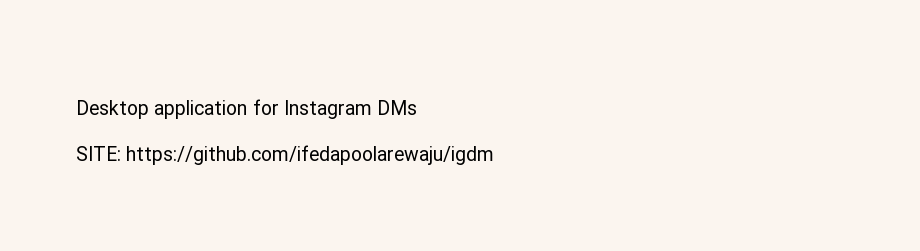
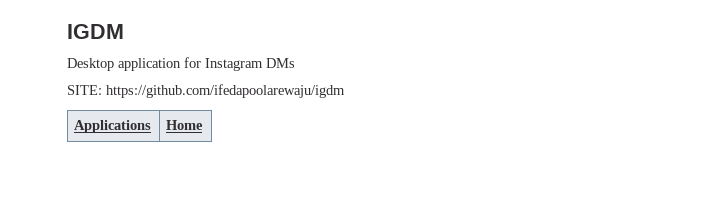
+ IGDM
+ Applications | Home

